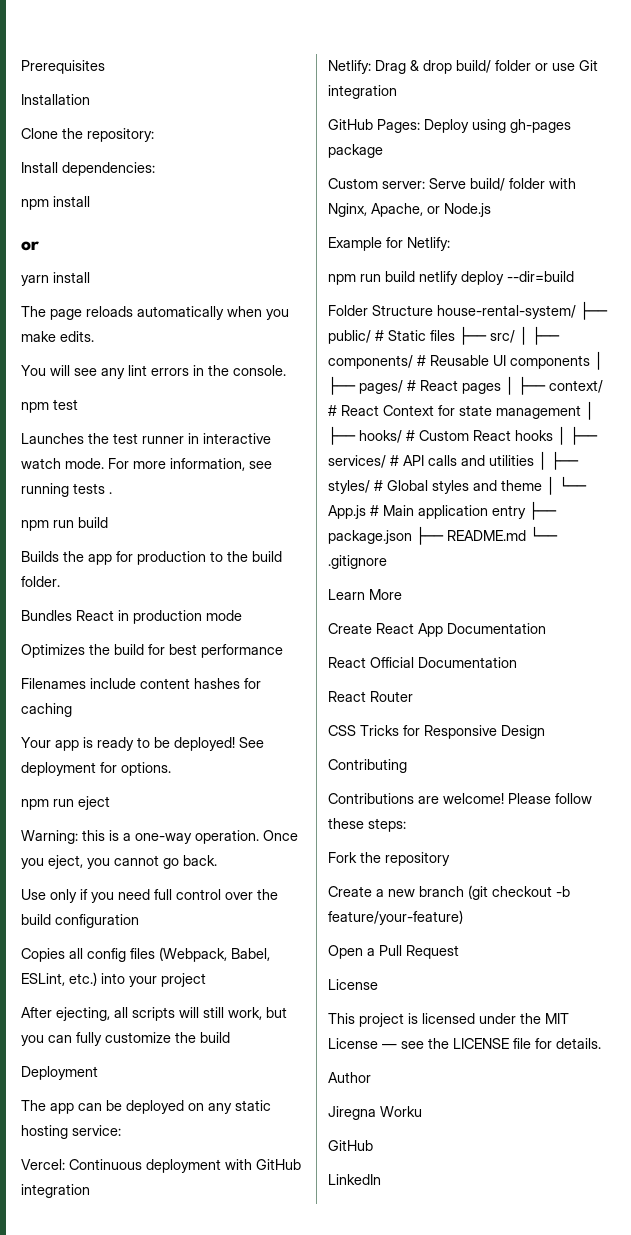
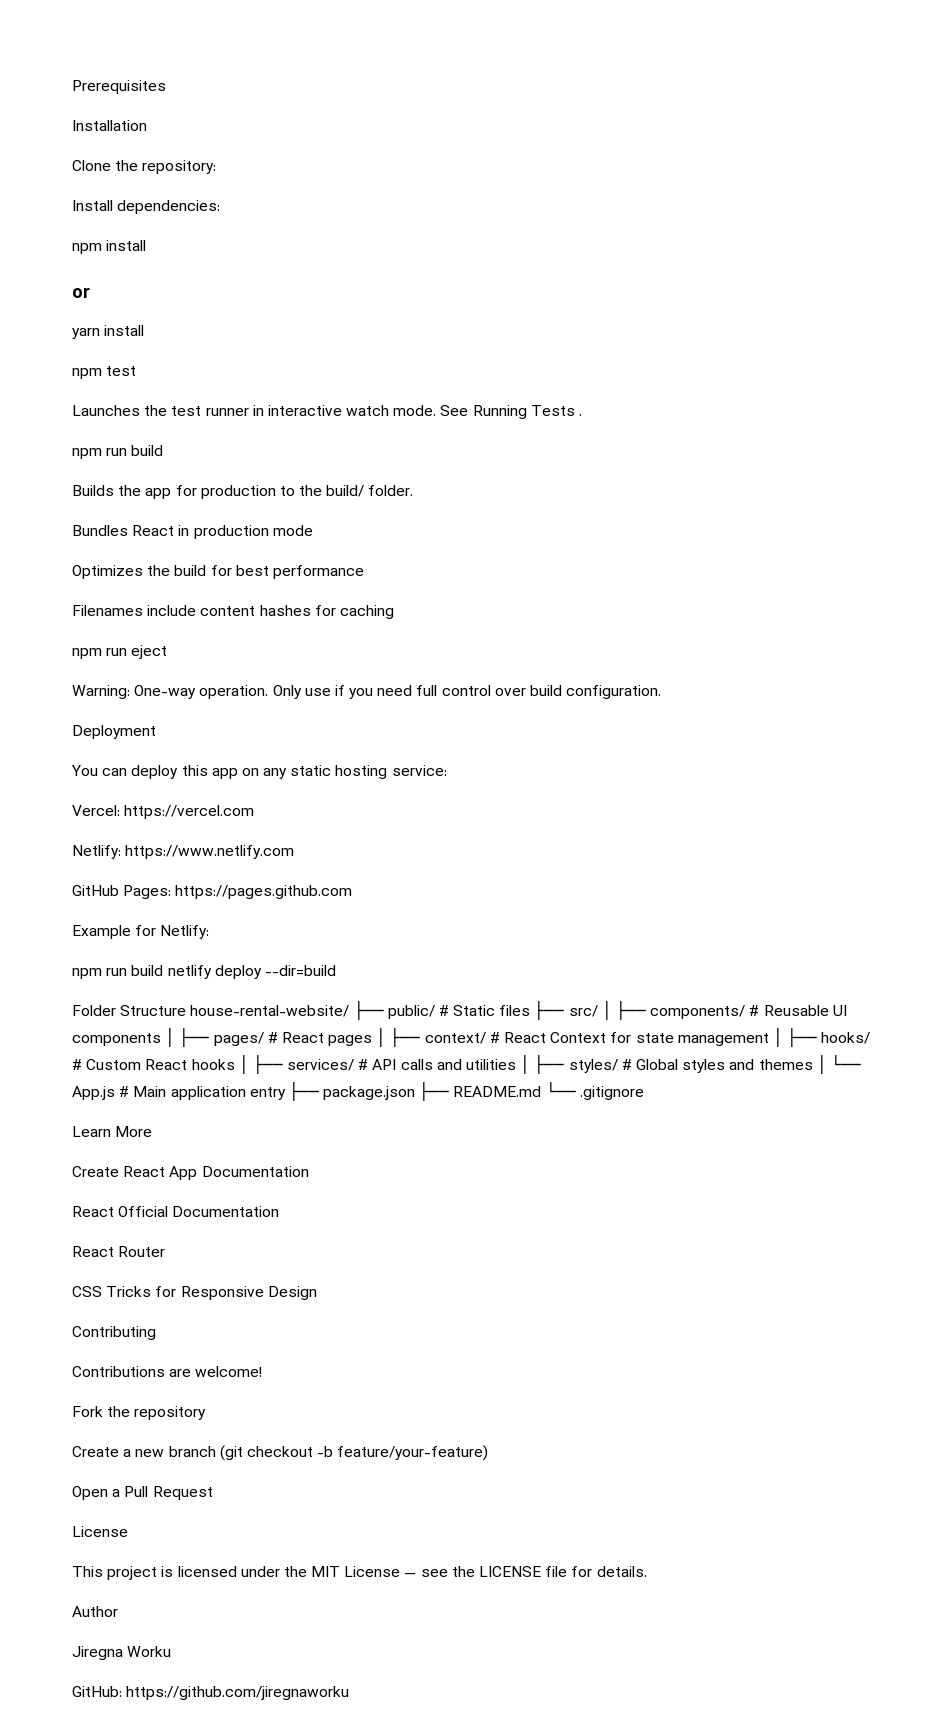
- The page reloads automatically when you make edits.
- You will see any lint errors in the console.
- For more information, see running tests .
+ See Running Tests .
- Builds the app for production to the build folder.
+ Builds the app for production to the build/ folder.
- Your app is ready to be deployed! See deployment for options.
  npm run eject
- Warning: this is a one-way operation. Once you eject, you cannot go back.
- Use only if you need full control over the build configuration
- Copies all config files (Webpack, Babel, ESLint, etc.) into your project
- After ejecting, all scripts will still work, but you can fully customize the build
+ Warning: One-way operation. Only use if you need full control over build configuration.
  Deployment
- The app can be deployed on any static hosting service:
+ You can deploy this app on any static hosting service:
- Vercel: Continuous deployment with GitHub integration
- Netlify: Drag & drop build/ folder or use Git integration
- GitHub Pages: Deploy using gh-pages package
- Custom server: Serve build/ folder with Nginx, Apache, or Node.js
+ Vercel: https://vercel.com
+ Netlify: https://www.netlify.com
+ GitHub Pages: https://pages.github.com
- Folder Structure house-rental-system/ ├── public/ # Static files ├── src/ │ ├── components/ # Reusable UI components │ ├── pages/ # React pages │ ├── context/ # React Context for state management │ ├── hooks/ # Custom React hooks │ ├── services/ # API calls and utilities │ ├── styles/ # Global styles and theme │ └── App.js # Main application entry ├── package.json ├── README.md └── .gitignore
+ Folder Structure house-rental-website/ ├── public/ # Static files ├── src/ │ ├── components/ # Reusable UI components │ ├── pages/ # React pages │ ├── context/ # React Context for state management │ ├── hooks/ # Custom React hooks │ ├── services/ # API calls and utilities │ ├── styles/ # Global styles and themes │ └── App.js # Main application entry ├── package.json ├── README.md └── .gitignore
- Please follow these steps:
  Jiregna Worku
- GitHub
- LinkedIn
+ GitHub: https://github.com/jiregnaworku

